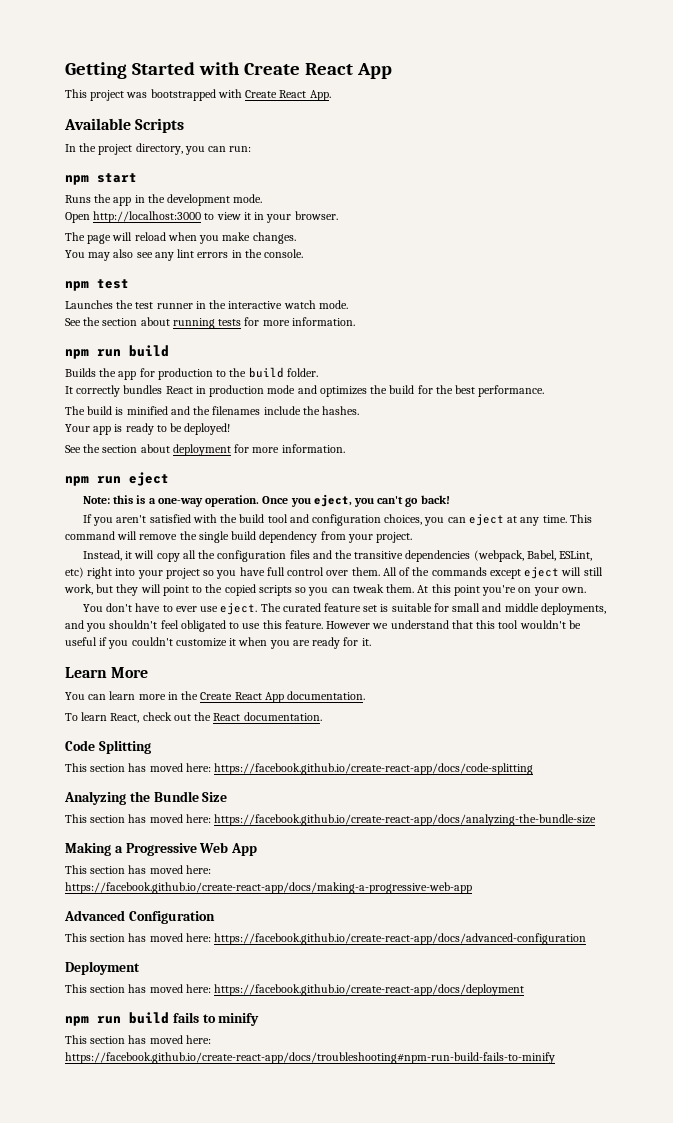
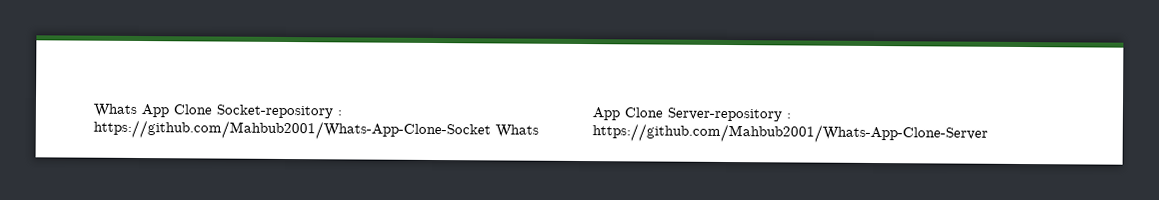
- Getting Started with Create React App
- This project was bootstrapped with Create React App.
- Available Scripts
- In the project directory, you can run:
- npm start
- Runs the app in the development mode.
- Open http://localhost:3000 to view it in your browser.
- The page will reload when you make changes.
- You may also see any lint errors in the console.
- npm test
- Launches the test runner in the interactive watch mode.
- See the section about running tests for more information.
- npm run build
- Builds the app for production to the build folder.
- It correctly bundles React in production mode and optimizes the build for the best performance.
- The build is minified and the filenames include the hashes.
- Your app is ready to be deployed!
- See the section about deployment for more information.
- npm run eject
- Note: this is a one-way operation. Once you eject, you can't go back!
- If you aren't satisfied with the build tool and configuration choices, you can eject at any time. This command will remove the single build dependency from your project.
- Instead, it will copy all the configuration files and the transitive dependencies (webpack, Babel, ESLint, etc) right into your project so you have full control over them. All of the commands except eject will still work, but they will point to the copied scripts so you can tweak them. At this point you're on your own.
- You don't have to ever use eject. The curated feature set is suitable for small and middle deployments, and you shouldn't feel obligated to use this feature. However we understand that this tool wouldn't be useful if you couldn't customize it when you are ready for it.
- Learn More
- You can learn more in the Create React App documentation.
- To learn React, check out the React documentation.
- Code Splitting
- This section has moved here: https://facebook.github.io/create-react-app/docs/code-splitting
- Analyzing the Bundle Size
- This section has moved here: https://facebook.github.io/create-react-app/docs/analyzing-the-bundle-size
- Making a Progressive Web App
- This section has moved here: https://facebook.github.io/create-react-app/docs/making-a-progressive-web-app
- Advanced Configuration
- This section has moved here: https://facebook.github.io/create-react-app/docs/advanced-configuration
- Deployment
- This section has moved here: https://facebook.github.io/create-react-app/docs/deployment
- npm run build fails to minify
- This section has moved here: https://facebook.github.io/create-react-app/docs/troubleshooting#npm-run-build-fails-to-minify
+ Whats App Clone Socket-repository : https://github.com/Mahbub2001/Whats-App-Clone-Socket Whats App Clone Server-repository : https://github.com/Mahbub2001/Whats-App-Clone-Server

